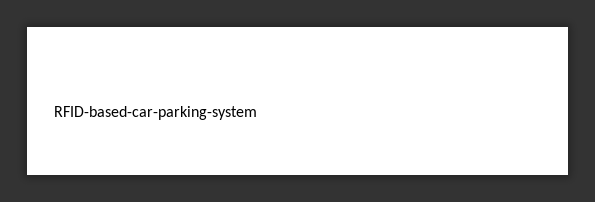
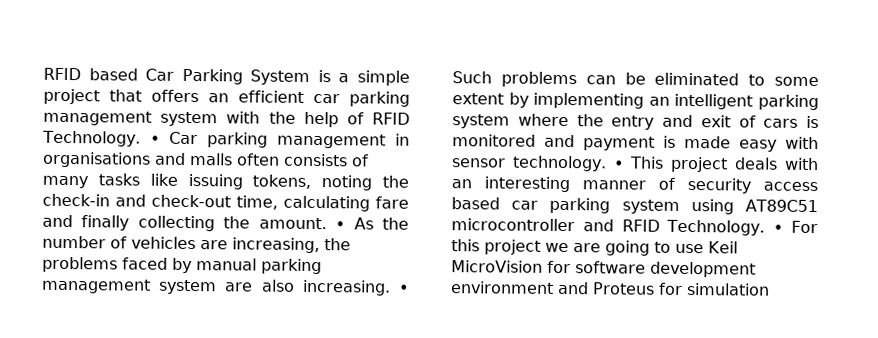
- RFID-based-car-parking-system
+ RFID based Car Parking System is a simple project that offers an efficient car parking management system with the help of RFID Technology. • Car parking management in organisations and malls often consists of many tasks like issuing tokens, noting the check-in and check-out time, calculating fare and finally collecting the amount. • As the number of vehicles are increasing, the problems faced by manual parking management system are also increasing. • Such problems can be eliminated to some extent by implementing an intelligent parking system where the entry and exit of cars is monitored and payment is made easy with sensor technology. • This project deals with an interesting manner of security access based car parking system using AT89C51 microcontroller and RFID Technology. • For this project we are going to use Keil MicroVision for software development environment and Proteus for simulation

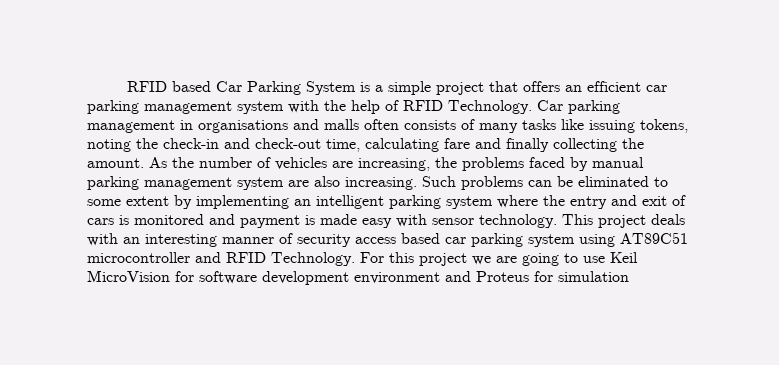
- • Car parking management in organisations and malls often consists of many tasks like issuing tokens, noting the check-in and check-out time, calculating fare and finally collecting the amount.
+ Car parking management in organisations and malls often consists of many tasks like issuing tokens, noting the check-in and check-out time, calculating fare and finally collecting the amount.
- • As the number of vehicles are increasing, the problems faced by manual parking management system are also increasing.
+ As the number of vehicles are increasing, the problems faced by manual parking management system are also increasing.
- • Such problems can be eliminated to some extent by implementing an intelligent parking system where the entry and exit of cars is monitored and payment is made easy with sensor technology.
+ Such problems can be eliminated to some extent by implementing an intelligent parking system where the entry and exit of cars is monitored and payment is made easy with sensor technology.
- • This project deals with an interesting manner of security access based car parking system using AT89C51 microcontroller and RFID Technology.
+ This project deals with an interesting manner of security access based car parking system using AT89C51 microcontroller and RFID Technology.
- • For this project we are going to use Keil MicroVision for software development environment and Proteus for simulation
+ For this project we are going to use Keil MicroVision for software development environment and Proteus for simulation

